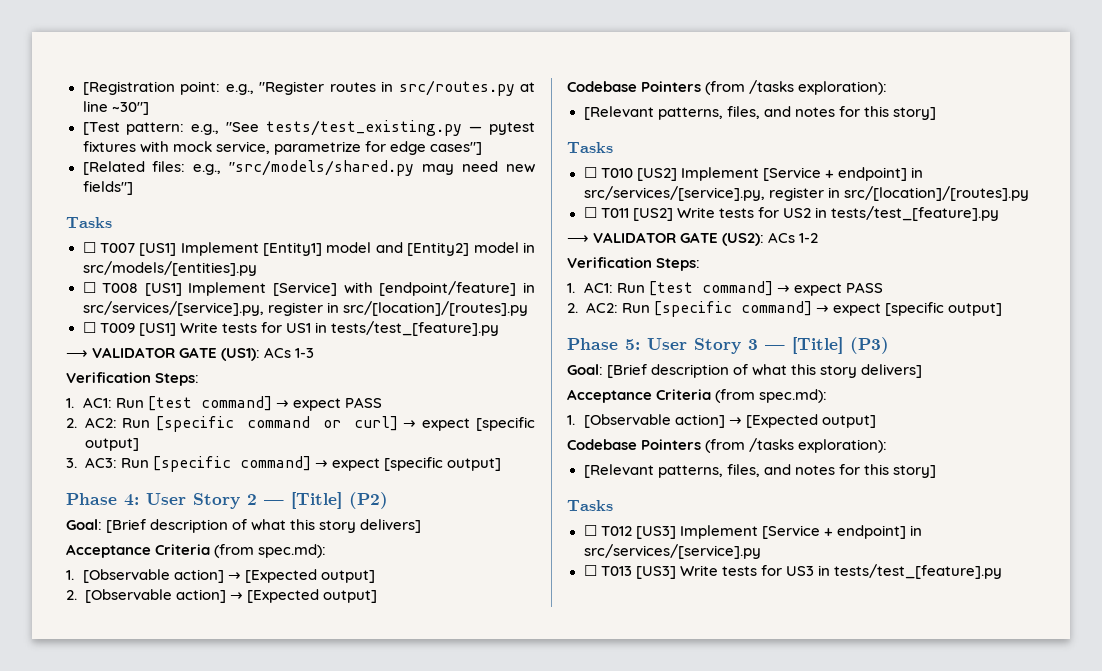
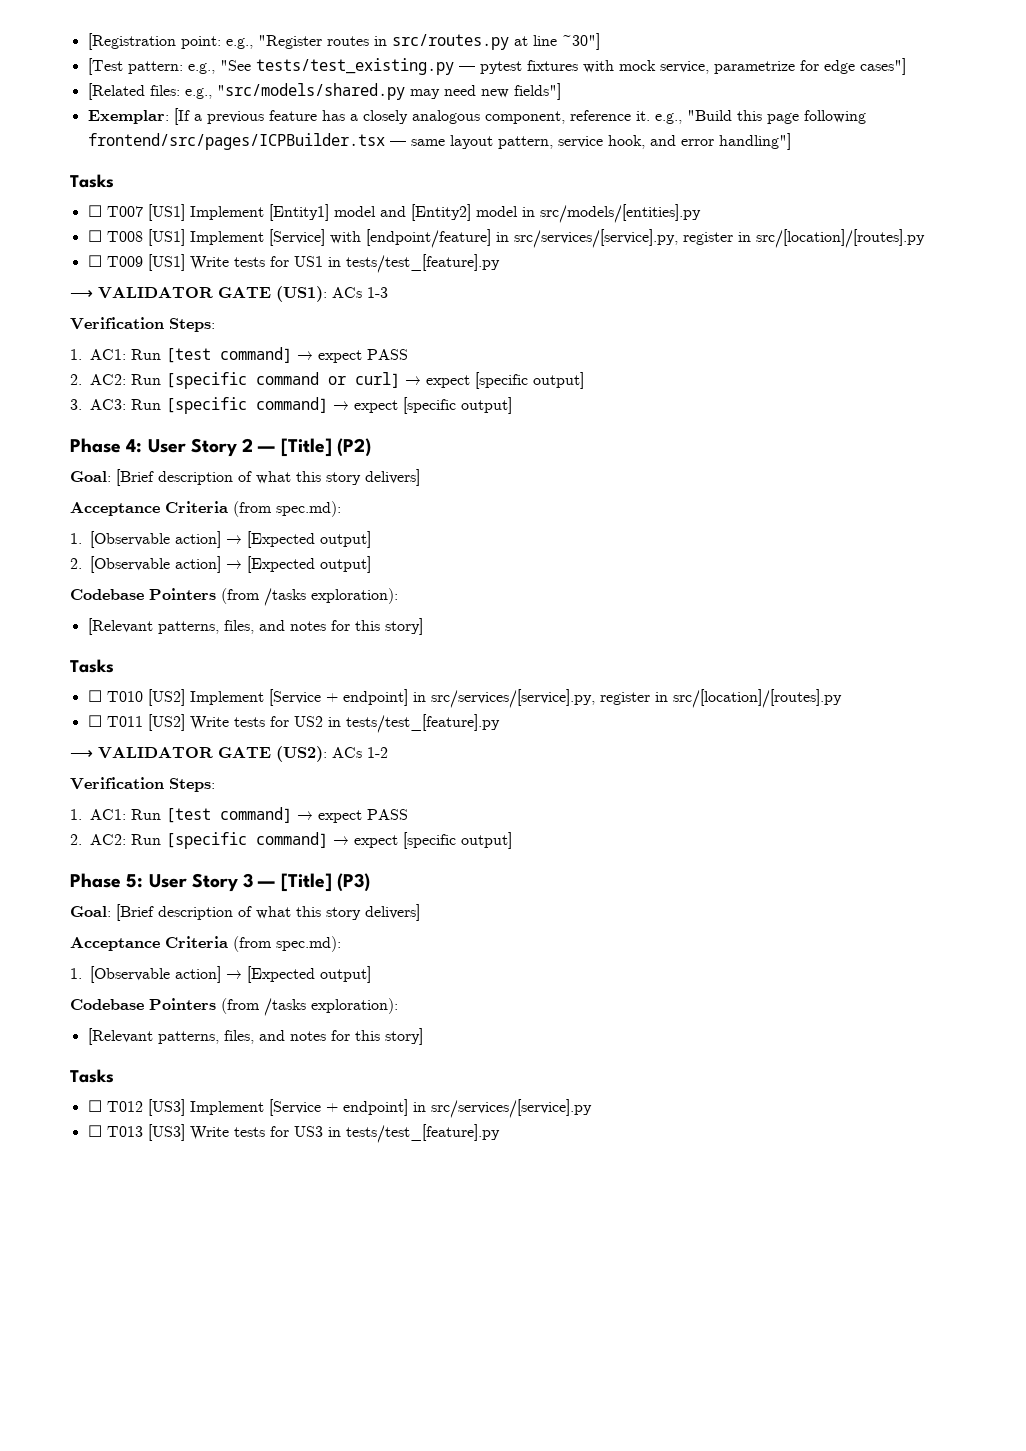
+ Exemplar: [If a previous feature has a closely analogous component, reference it. e.g., "Build this page following frontend/src/pages/ICPBuilder.tsx — same layout pattern, service hook, and error handling"]

